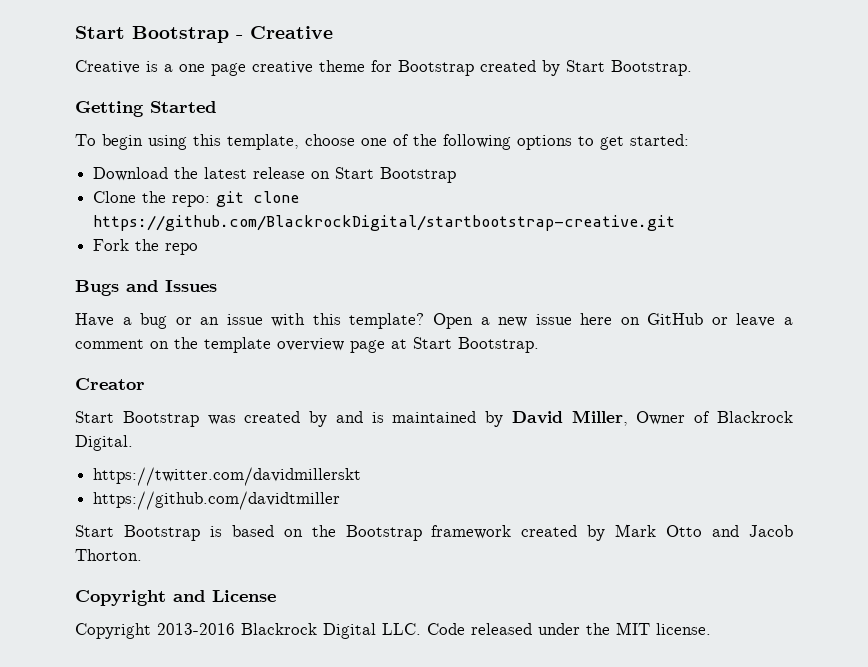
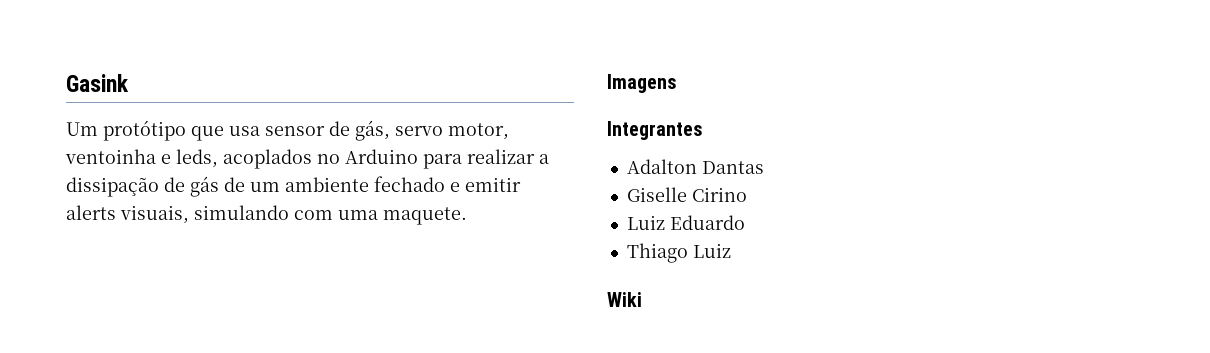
- Start Bootstrap - Creative
- Creative is a one page creative theme for Bootstrap created by Start Bootstrap.
- Getting Started
- To begin using this template, choose one of the following options to get started:
- Download the latest release on Start Bootstrap
- Clone the repo: git clone https://github.com/BlackrockDigital/startbootstrap-creative.git
- Fork the repo
- Bugs and Issues
- Have a bug or an issue with this template? Open a new issue here on GitHub or leave a comment on the template overview page at Start Bootstrap.
- Creator
- Start Bootstrap was created by and is maintained by David Miller, Owner of Blackrock Digital.
- https://twitter.com/davidmillerskt
- https://github.com/davidtmiller
- Start Bootstrap is based on the Bootstrap framework created by Mark Otto and Jacob Thorton.
- Copyright and License
- Copyright 2013-2016 Blackrock Digital LLC. Code released under the MIT license.
+ Gasink
+ Um protótipo que usa sensor de gás, servo motor, ventoinha e leds, acoplados no Arduino para realizar a dissipação de gás de um ambiente fechado e emitir alerts visuais, simulando com uma maquete.
+ Imagens
+ Integrantes
+ Adalton Dantas
+ Giselle Cirino
+ Luiz Eduardo
+ Thiago Luiz
+ Wiki

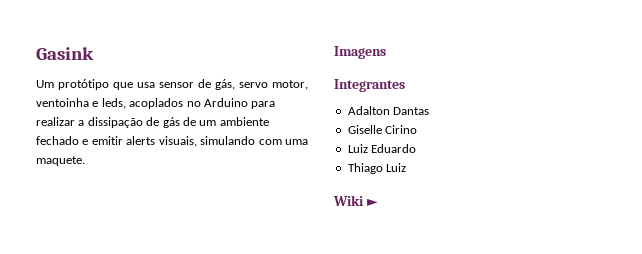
- Wiki
+ Wiki ►

